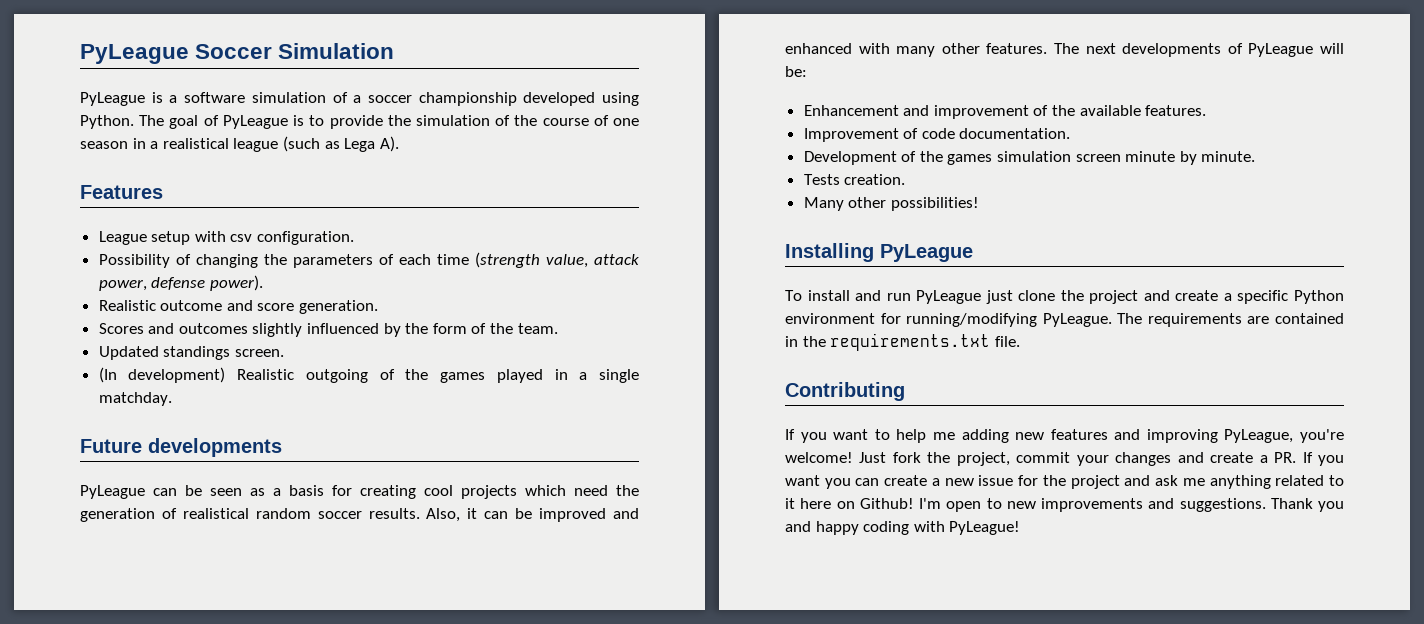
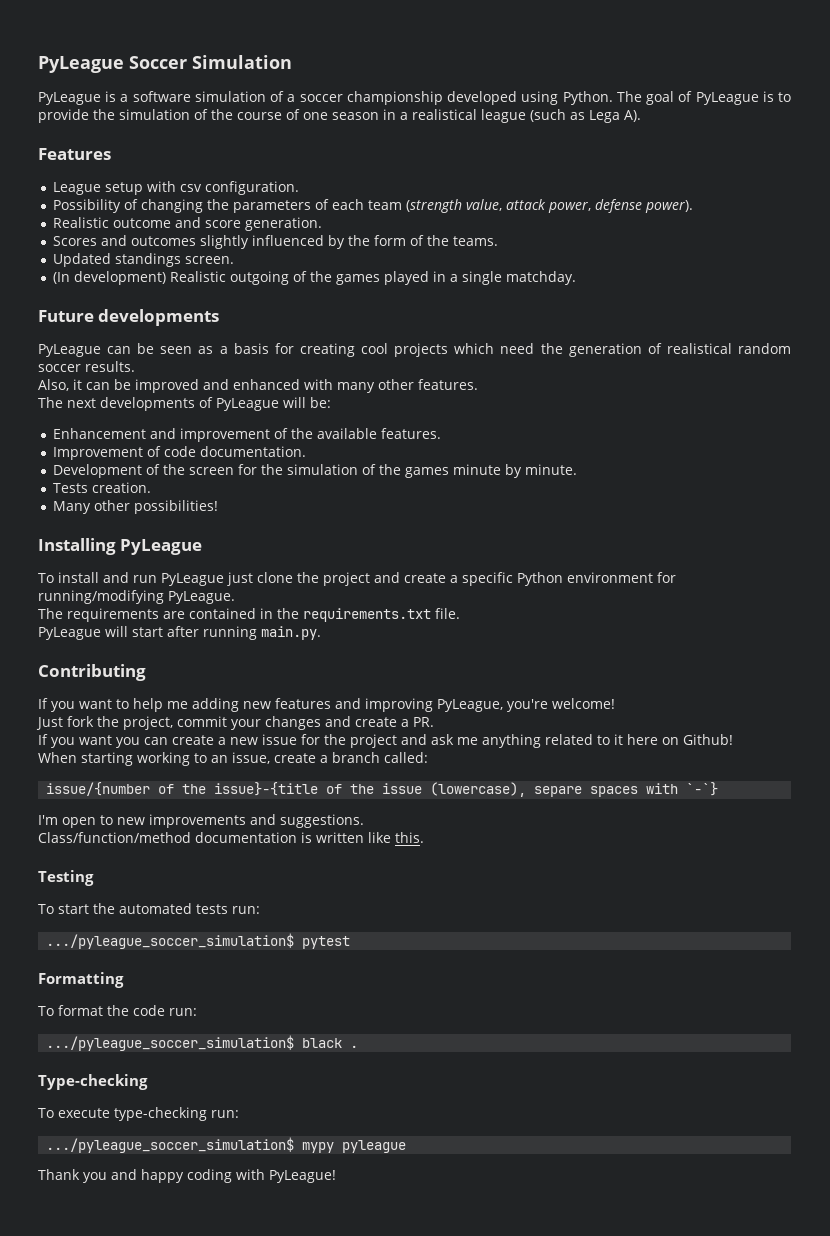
- Possibility of changing the parameters of each time (strength value, attack power, defense power).
+ Possibility of changing the parameters of each team (strength value, attack power, defense power).
- Scores and outcomes slightly influenced by the form of the team.
+ Scores and outcomes slightly influenced by the form of the teams.
- PyLeague can be seen as a basis for creating cool projects which need the generation of realistical random soccer results. Also, it can be improved and enhanced with many other features. The next developments of PyLeague will be:
+ PyLeague can be seen as a basis for creating cool projects which need the generation of realistical random soccer results.
+ Also, it can be improved and enhanced with many other features.
+ The next developments of PyLeague will be:
- Development of the games simulation screen minute by minute.
+ Development of the screen for the simulation of the games minute by minute.
- To install and run PyLeague just clone the project and create a specific Python environment for running/modifying PyLeague. The requirements are contained in the requirements.txt file.
+ To install and run PyLeague just clone the project and create a specific Python environment for running/modifying PyLeague.
+ The requirements are contained in the requirements.txt file.
+ PyLeague will start after running main.py.
- If you want to help me adding new features and improving PyLeague, you're welcome! Just fork the project, commit your changes and create a PR. If you want you can create a new issue for the project and ask me anything related to it here on Github! I'm open to new improvements and suggestions. Thank you and happy coding with PyLeague!
+ If you want to help me adding new features and improving PyLeague, you're welcome!
+ Just fork the project, commit your changes and create a PR.
+ If you want you can create a new issue for the project and ask me anything related to it here on Github!
+ When starting working to an issue, create a branch called:
+ issue/{number of the issue}-{title of the issue (lowercase), separe spaces with `-`}
+ I'm open to new improvements and suggestions.
+ Class/function/method documentation is written like this.
+ Testing
+ To start the automated tests run:
+ .../pyleague_soccer_simulation$ pytest
+ Formatting
+ To format the code run:
+ .../pyleague_soccer_simulation$ black .
+ Type-checking
+ To execute type-checking run:
+ .../pyleague_soccer_simulation$ mypy pyleague
+ Thank you and happy coding with PyLeague!

